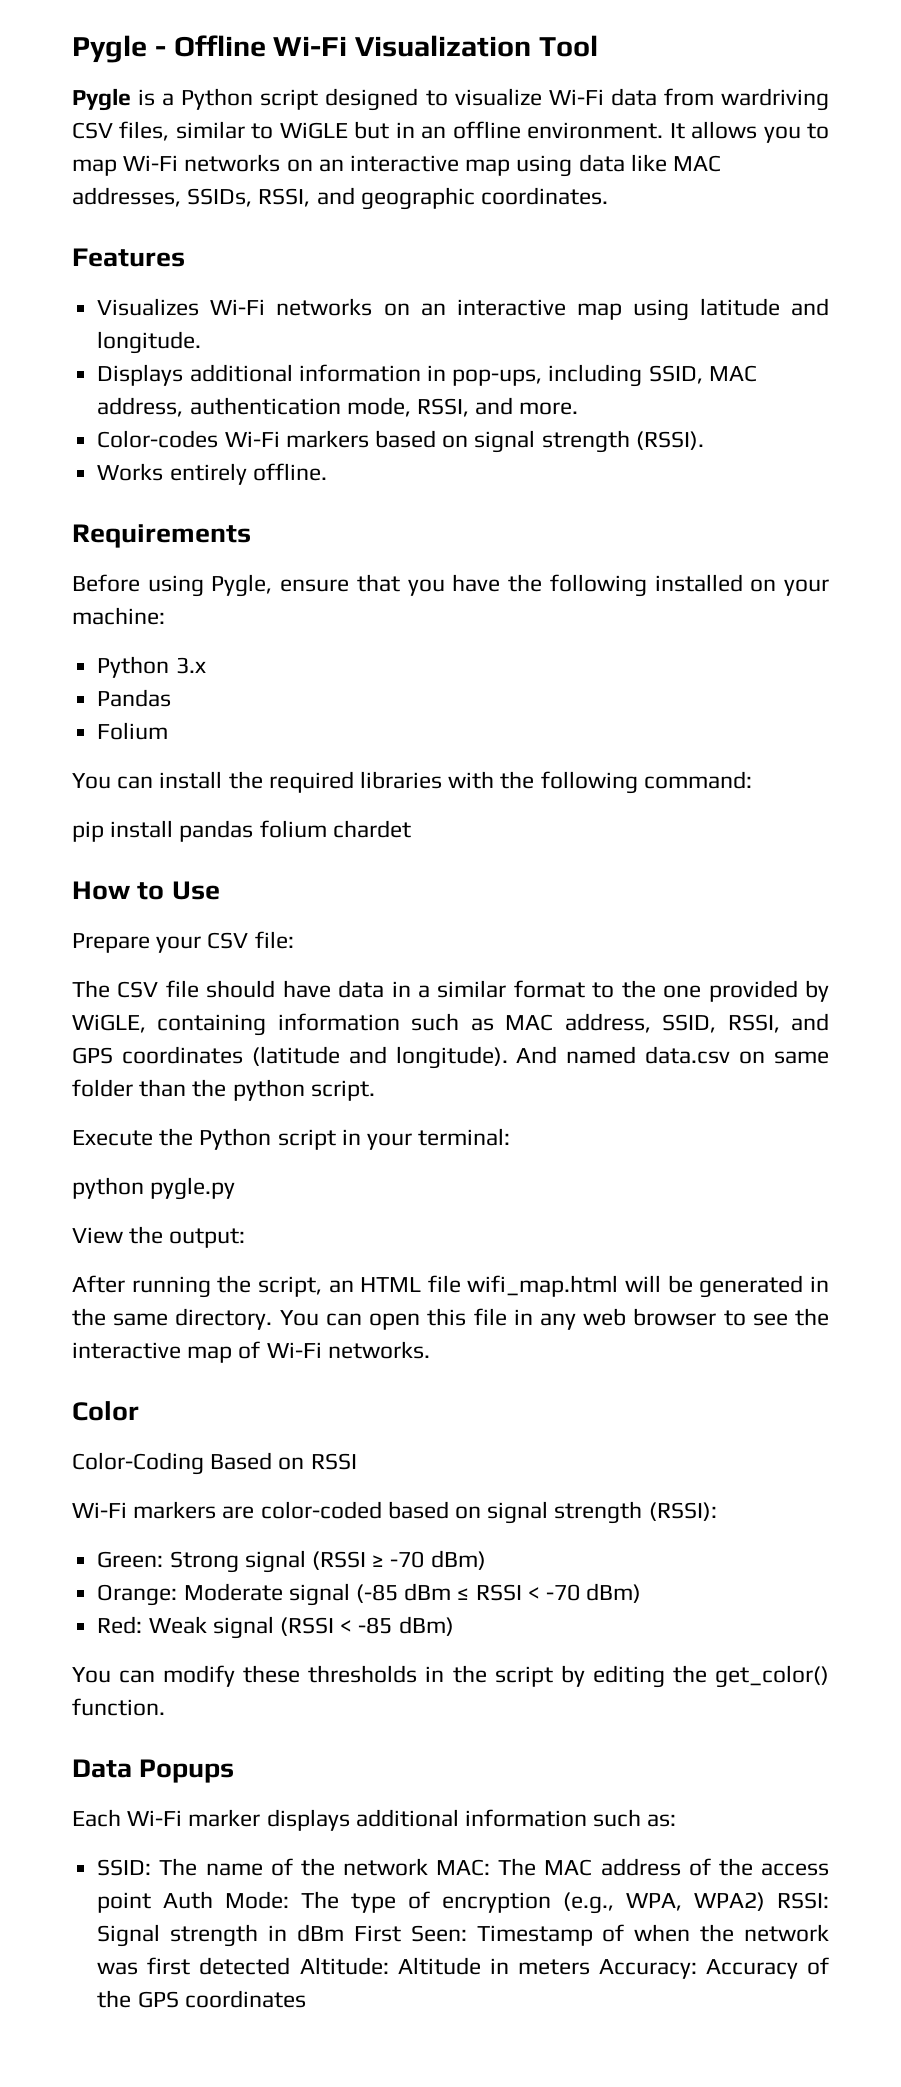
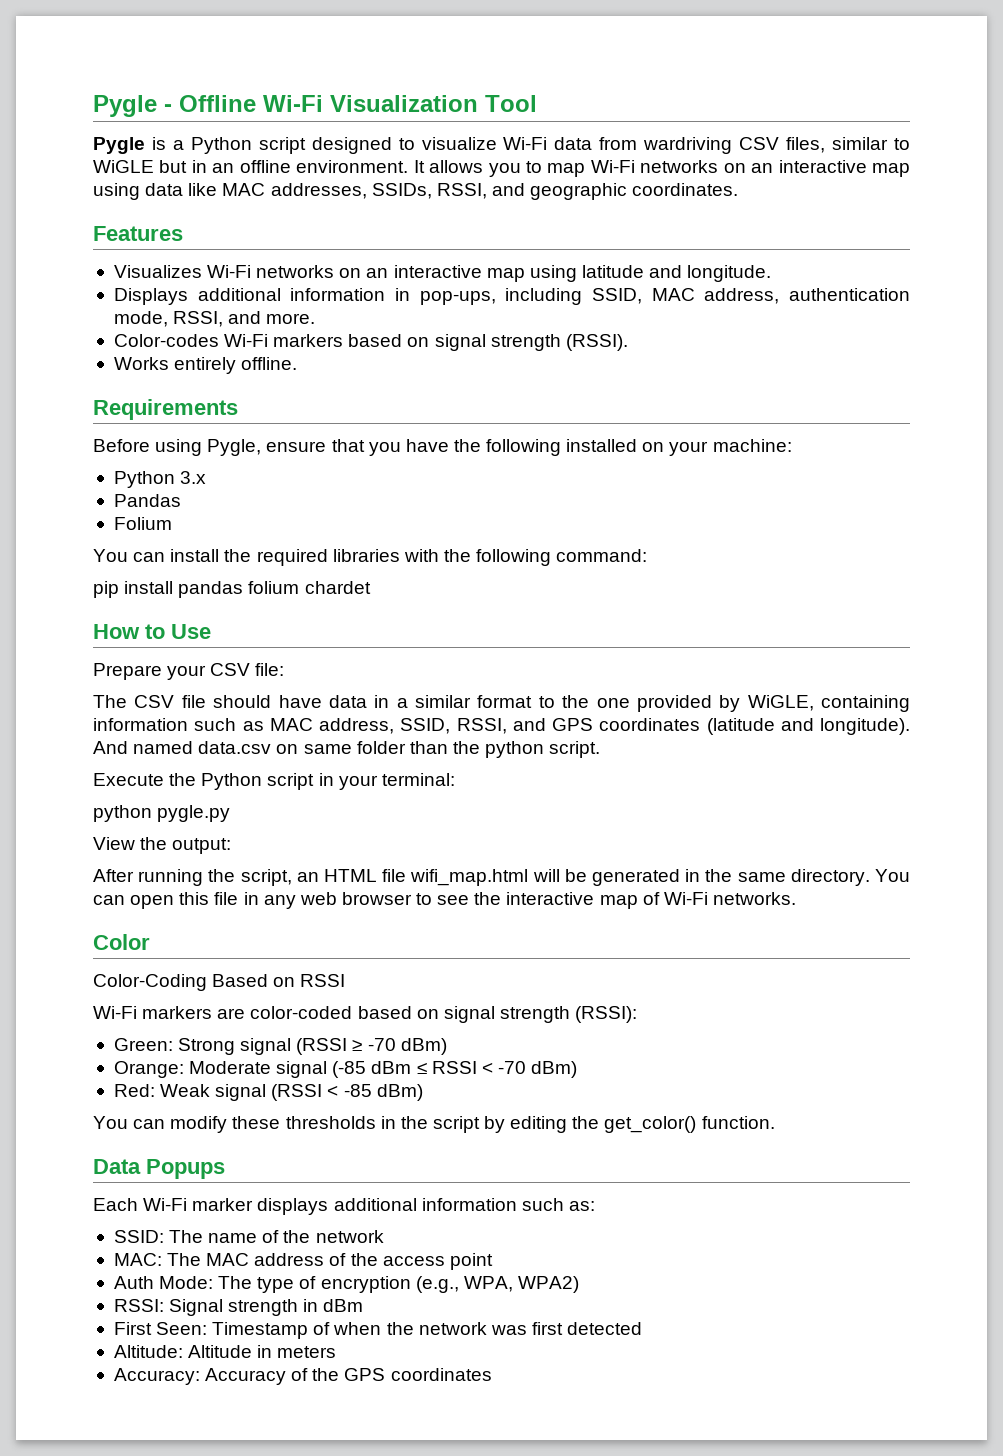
- SSID: The name of the network MAC: The MAC address of the access point Auth Mode: The type of encryption (e.g., WPA, WPA2) RSSI: Signal strength in dBm First Seen: Timestamp of when the network was first detected Altitude: Altitude in meters Accuracy: Accuracy of the GPS coordinates
+ SSID: The name of the network
+ MAC: The MAC address of the access point
+ Auth Mode: The type of encryption (e.g., WPA, WPA2)
+ RSSI: Signal strength in dBm
+ First Seen: Timestamp of when the network was first detected
+ Altitude: Altitude in meters
+ Accuracy: Accuracy of the GPS coordinates

